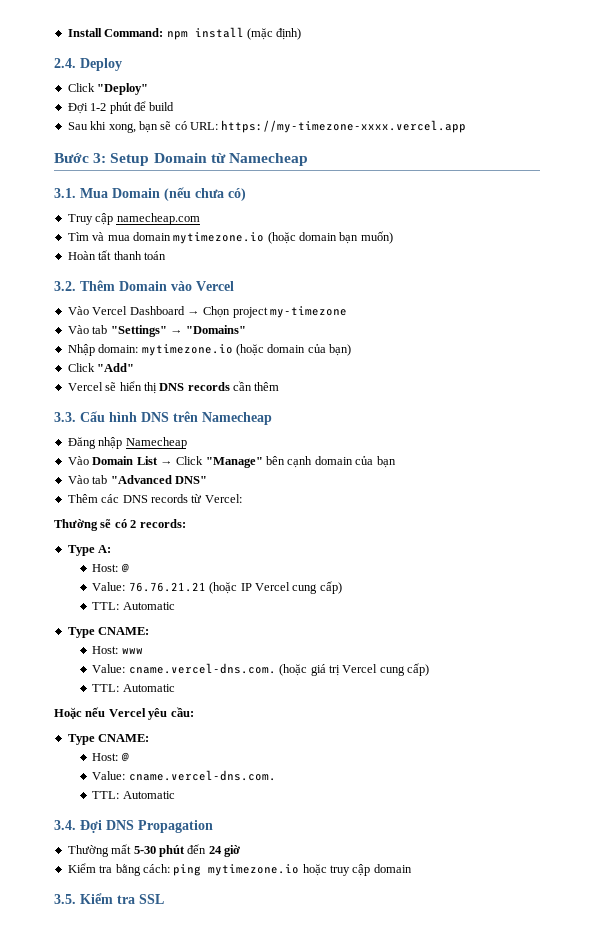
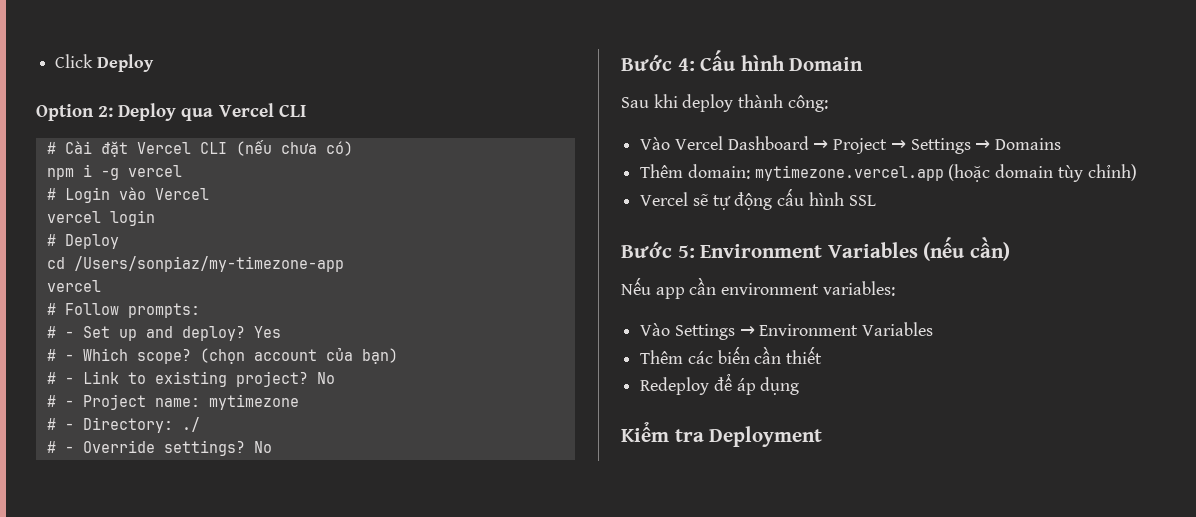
- Install Command: npm install (mặc định)
- 2.4. Deploy
- Click "Deploy"
- Đợi 1-2 phút để build
- Sau khi xong, bạn sẽ có URL: https://my-timezone-xxxx.vercel.app
- Bước 3: Setup Domain từ Namecheap
- 3.1. Mua Domain (nếu chưa có)
- Truy cập namecheap.com
- Tìm và mua domain mytimezone.io (hoặc domain bạn muốn)
- Hoàn tất thanh toán
- 3.2. Thêm Domain vào Vercel
- Vào Vercel Dashboard → Chọn project my-timezone
- Vào tab "Settings" → "Domains"
- Nhập domain: mytimezone.io (hoặc domain của bạn)
- Click "Add"
- Vercel sẽ hiển thị DNS records cần thêm
- 3.3. Cấu hình DNS trên Namecheap
- Đăng nhập Namecheap
- Vào Domain List → Click "Manage" bên cạnh domain của bạn
- Vào tab "Advanced DNS"
- Thêm các DNS records từ Vercel:
- Thường sẽ có 2 records:
- Type A:
- Host: @
- Value: 76.76.21.21 (hoặc IP Vercel cung cấp)
- TTL: Automatic
- Type CNAME:
- Host: www
- Value: cname.vercel-dns.com. (hoặc giá trị Vercel cung cấp)
- TTL: Automatic
- Hoặc nếu Vercel yêu cầu:
- Type CNAME:
- Host: @
- Value: cname.vercel-dns.com.
- TTL: Automatic
- 3.4. Đợi DNS Propagation
- Thường mất 5-30 phút đến 24 giờ
- Kiểm tra bằng cách: ping mytimezone.io hoặc truy cập domain
- 3.5. Kiểm tra SSL
+ Click Deploy
+ Option 2: Deploy qua Vercel CLI
+ # Cài đặt Vercel CLI (nếu chưa có)
+ npm i -g vercel
+ # Login vào Vercel
+ vercel login
+ # Deploy
+ cd /Users/sonpiaz/my-timezone-app
+ vercel
+ # Follow prompts:
+ # - Set up and deploy? Yes
+ # - Which scope? (chọn account của bạn)
+ # - Link to existing project? No
+ # - Project name: mytimezone
+ # - Directory: ./
+ # - Override settings? No
+ Bước 4: Cấu hình Domain
+ Sau khi deploy thành công:
+ Vào Vercel Dashboard → Project → Settings → Domains
+ Thêm domain: mytimezone.vercel.app (hoặc domain tùy chỉnh)
+ Vercel sẽ tự động cấu hình SSL
+ Bước 5: Environment Variables (nếu cần)
+ Nếu app cần environment variables:
+ Vào Settings → Environment Variables
+ Thêm các biến cần thiết
+ Redeploy để áp dụng
+ Kiểm tra Deployment

